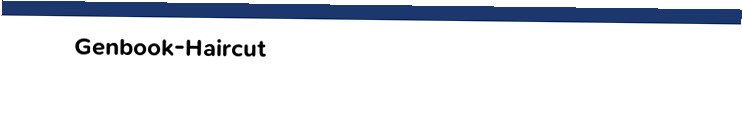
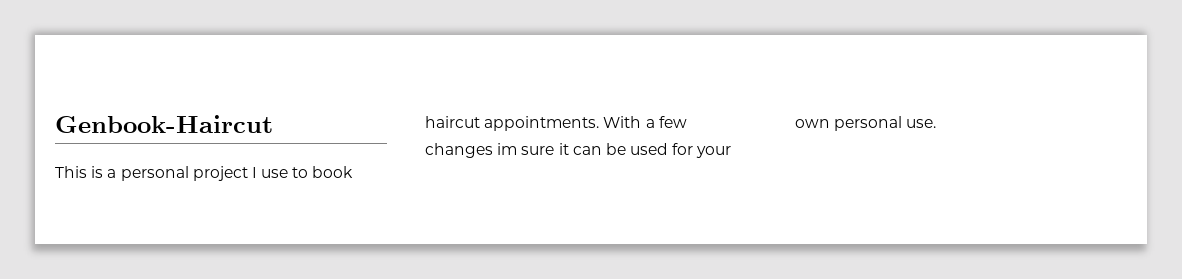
+ This is a personal project I use to book haircut appointments. With a few changes im sure it can be used for your own personal use.

